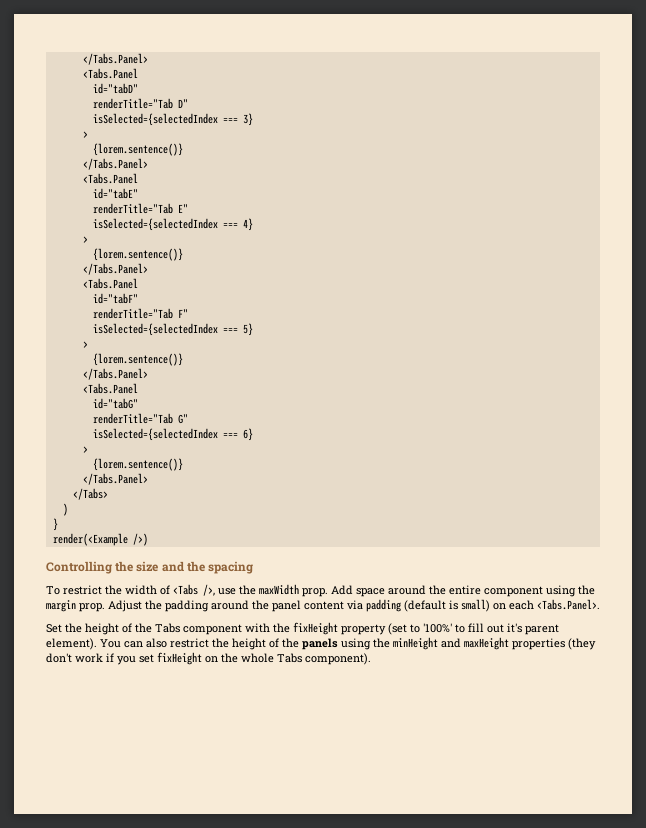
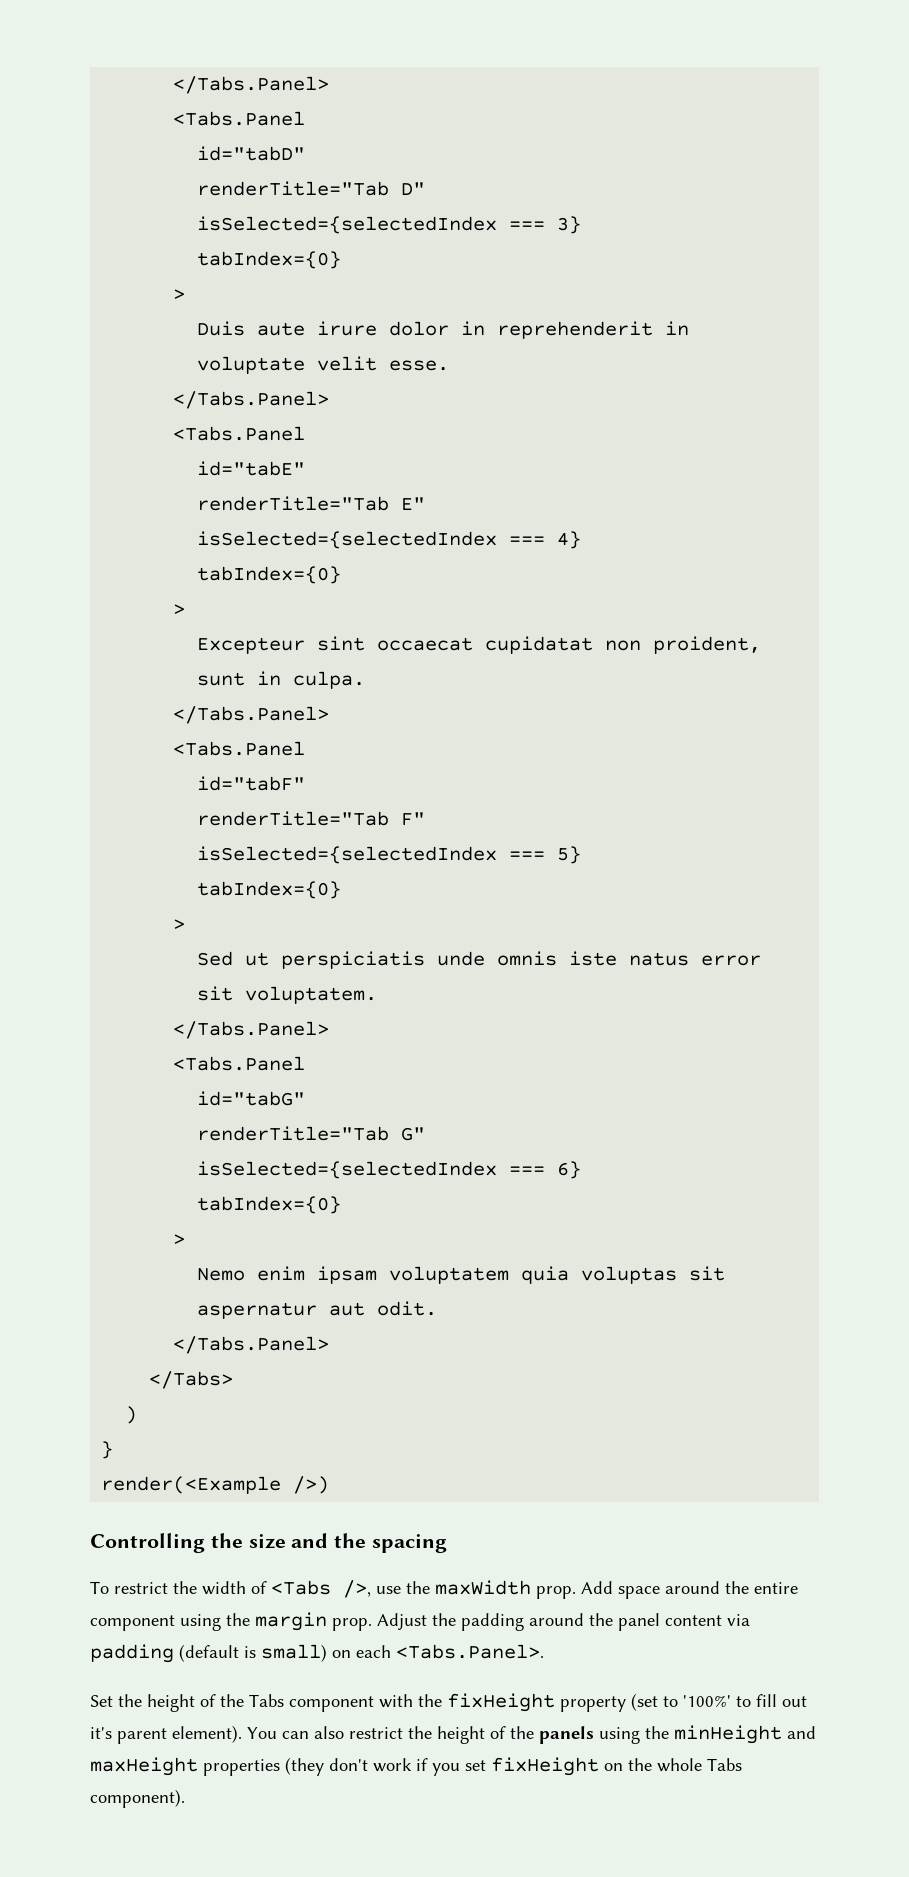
  isSelected={selectedIndex === 3}
+ tabIndex={0}
  >
- {lorem.sentence()}
+ Duis aute irure dolor in reprehenderit in voluptate velit esse.
  isSelected={selectedIndex === 4}
+ tabIndex={0}
  >
- {lorem.sentence()}
+ Excepteur sint occaecat cupidatat non proident, sunt in culpa.
  isSelected={selectedIndex === 5}
+ tabIndex={0}
  >
- {lorem.sentence()}
+ Sed ut perspiciatis unde omnis iste natus error sit voluptatem.
  isSelected={selectedIndex === 6}
+ tabIndex={0}
  >
- {lorem.sentence()}
+ Nemo enim ipsam voluptatem quia voluptas sit aspernatur aut odit.

